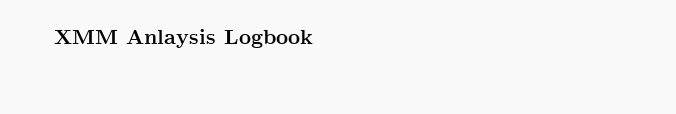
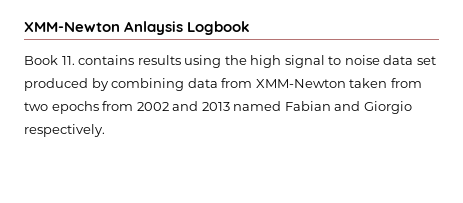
- XMM Anlaysis Logbook
+ XMM-Newton Anlaysis Logbook
+ Book 11. contains results using the high signal to noise data set produced by combining data from XMM-Newton taken from two epochs from 2002 and 2013 named Fabian and Giorgio respectively.

